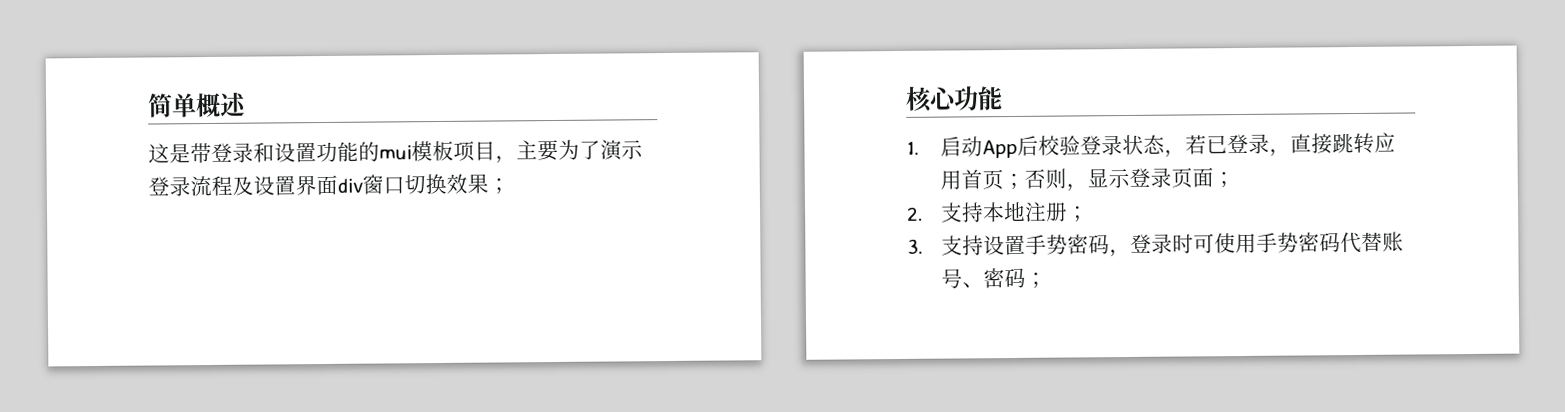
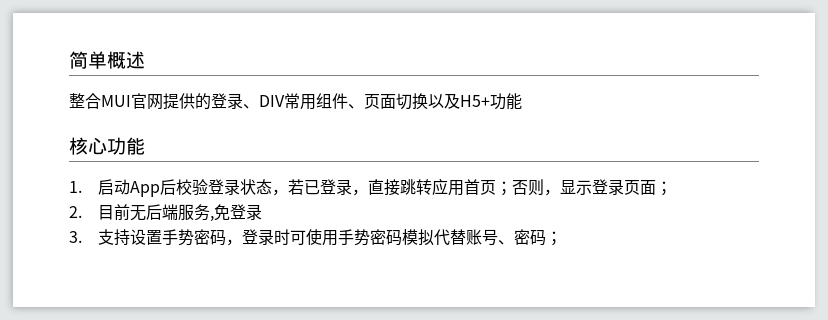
- 这是带登录和设置功能的mui模板项目，主要为了演示登录流程及设置界面div窗口切换效果；
+ 整合MUI官网提供的登录、DIV常用组件、页面切换以及H5+功能
- 2.支持本地注册；
+ 2.目前无后端服务,免登录
- 3.支持设置手势密码，登录时可使用手势密码代替账号、密码；
+ 3.支持设置手势密码，登录时可使用手势密码模拟代替账号、密码；

